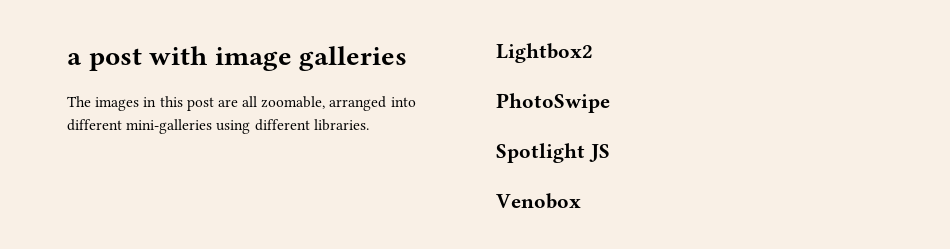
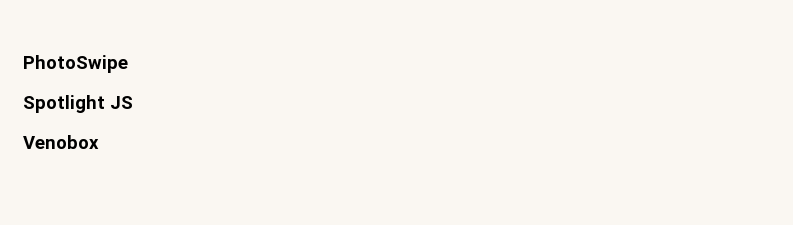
- a post with image galleries
- The images in this post are all zoomable, arranged into different mini-galleries using different libraries.
- Lightbox2

